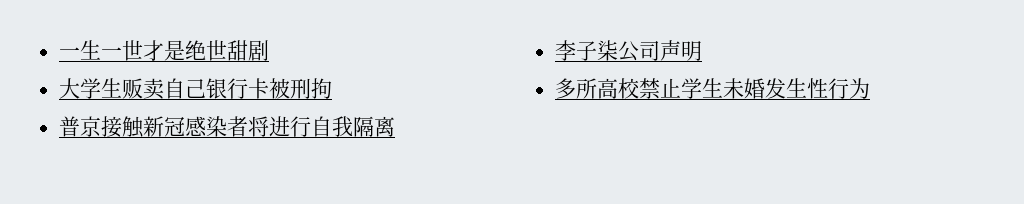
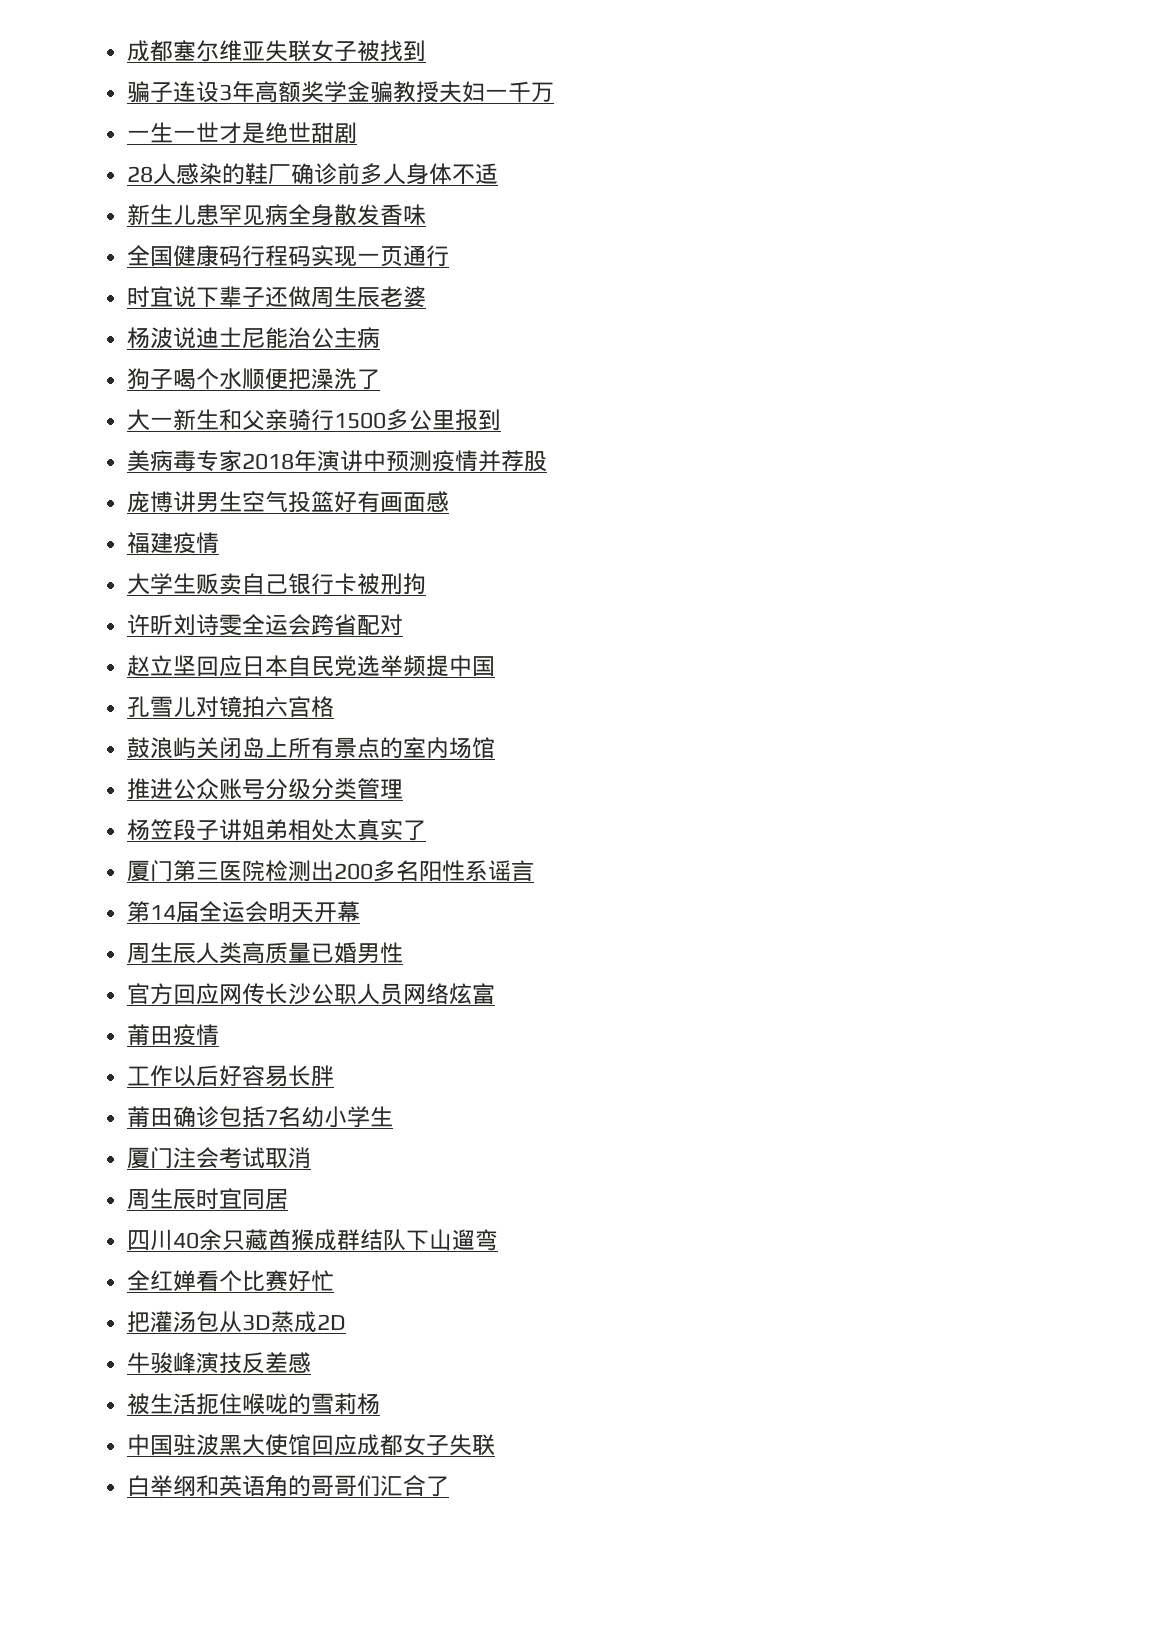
+ 成都塞尔维亚失联女子被找到
+ 骗子连设3年高额奖学金骗教授夫妇一千万
+ 28人感染的鞋厂确诊前多人身体不适
+ 新生儿患罕见病全身散发香味
+ 全国健康码行程码实现一页通行
+ 时宜说下辈子还做周生辰老婆
+ 杨波说迪士尼能治公主病
+ 狗子喝个水顺便把澡洗了
+ 大一新生和父亲骑行1500多公里报到
+ 美病毒专家2018年演讲中预测疫情并荐股
+ 庞博讲男生空气投篮好有画面感
+ 福建疫情
- 普京接触新冠感染者将进行自我隔离
- 李子柒公司声明
- 多所高校禁止学生未婚发生性行为
+ 许昕刘诗雯全运会跨省配对
+ 赵立坚回应日本自民党选举频提中国
+ 孔雪儿对镜拍六宫格
+ 鼓浪屿关闭岛上所有景点的室内场馆
+ 推进公众账号分级分类管理
+ 杨笠段子讲姐弟相处太真实了
+ 厦门第三医院检测出200多名阳性系谣言
+ 第14届全运会明天开幕
+ 周生辰人类高质量已婚男性
+ 官方回应网传长沙公职人员网络炫富
+ 莆田疫情
+ 工作以后好容易长胖
+ 莆田确诊包括7名幼小学生
+ 厦门注会考试取消
+ 周生辰时宜同居
+ 四川40余只藏酋猴成群结队下山遛弯
+ 全红婵看个比赛好忙
+ 把灌汤包从3D蒸成2D
+ 牛骏峰演技反差感
+ 被生活扼住喉咙的雪莉杨
+ 中国驻波黑大使馆回应成都女子失联
+ 白举纲和英语角的哥哥们汇合了

